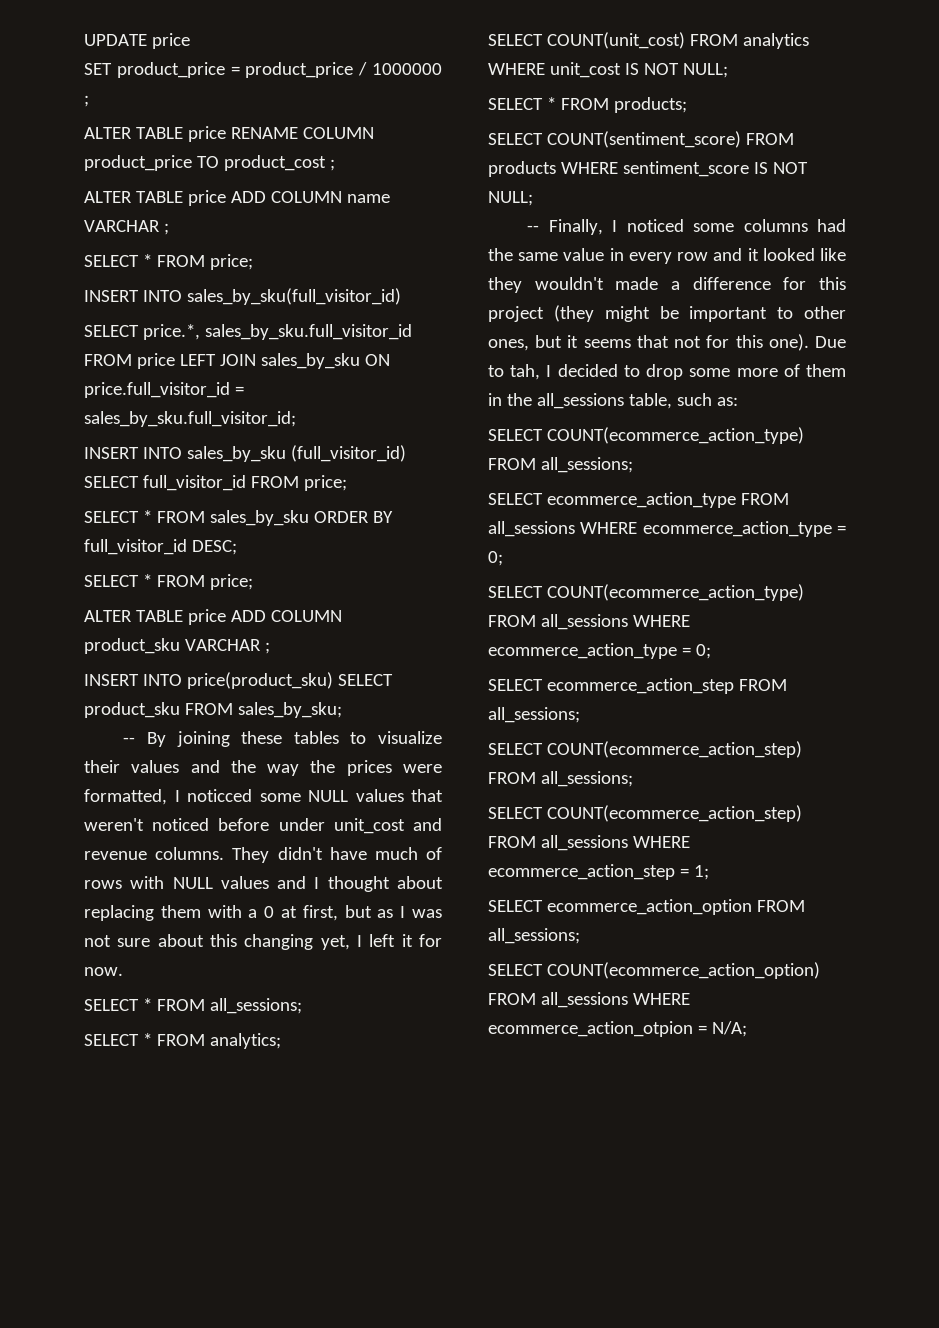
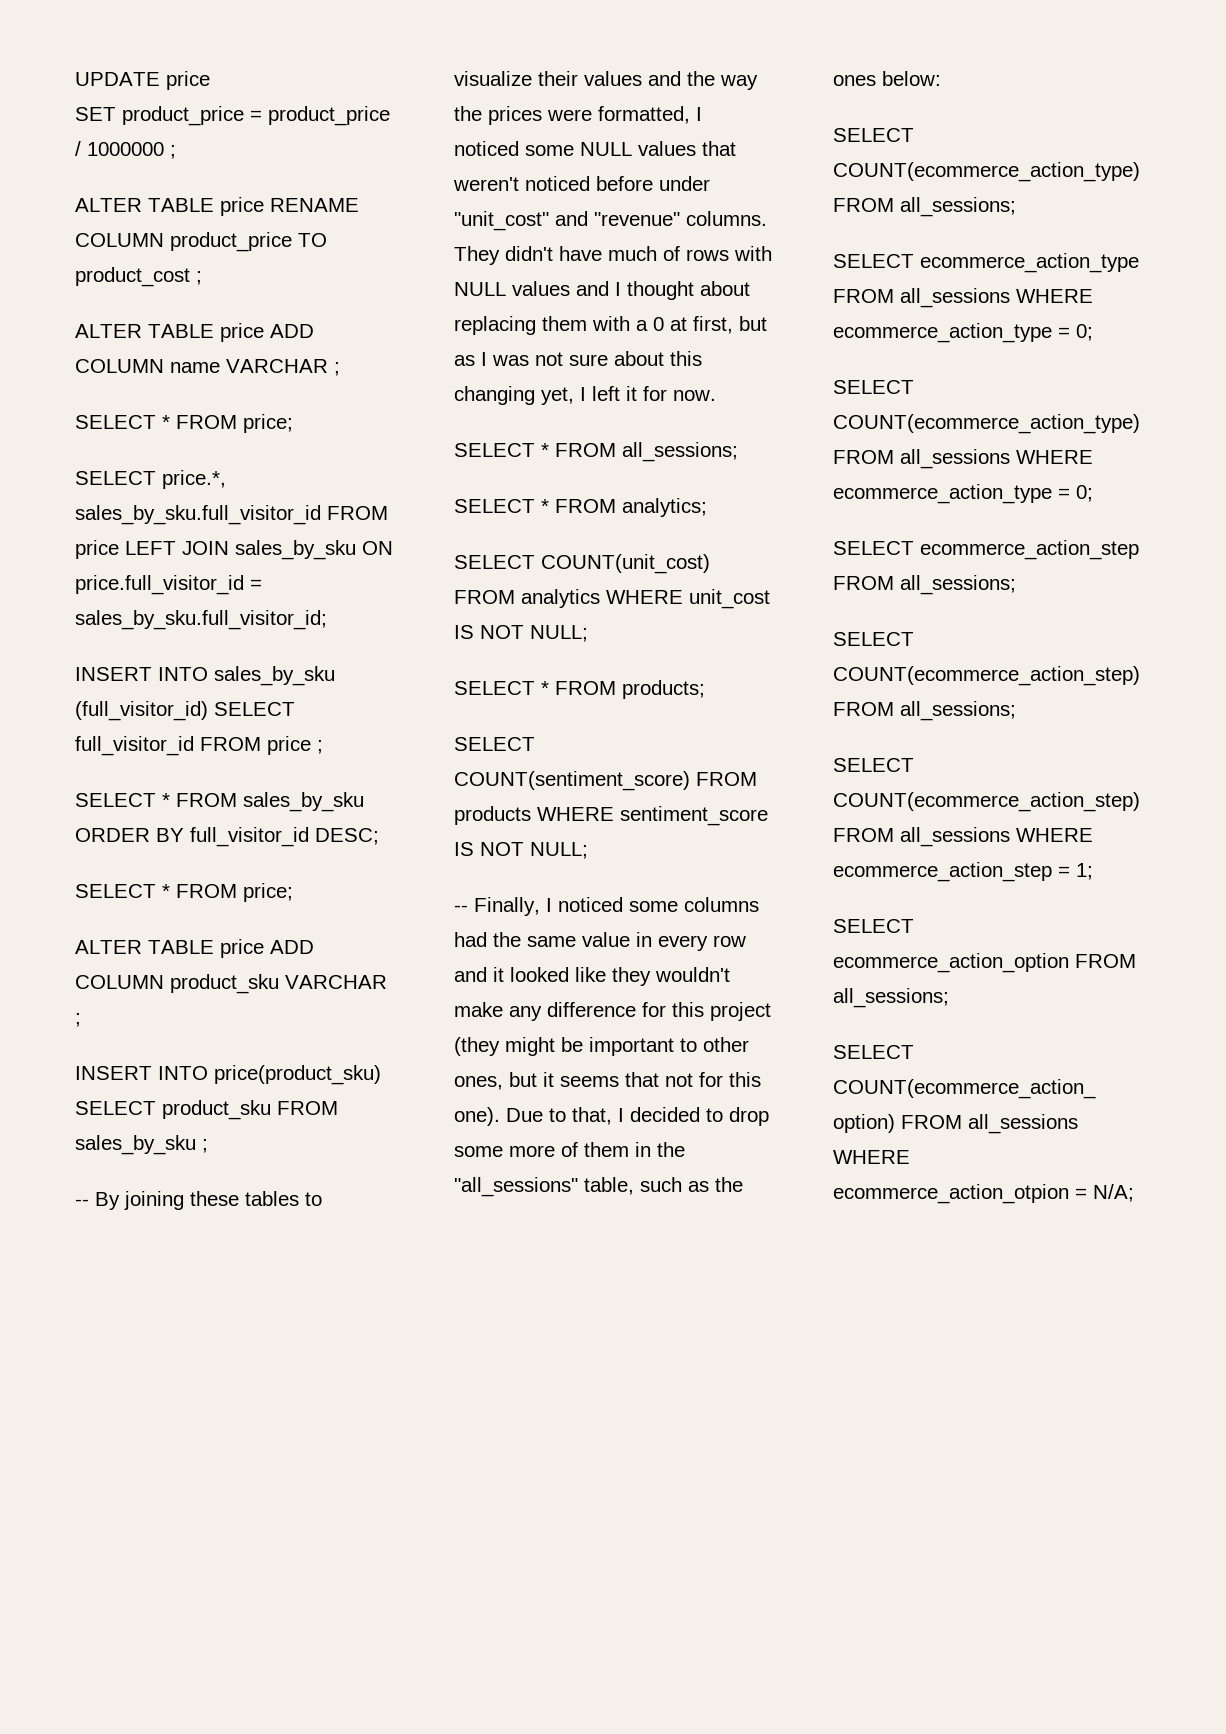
- INSERT INTO sales_by_sku(full_visitor_id)
- INSERT INTO sales_by_sku (full_visitor_id) SELECT full_visitor_id FROM price;
+ INSERT INTO sales_by_sku (full_visitor_id) SELECT full_visitor_id FROM price ;
- INSERT INTO price(product_sku) SELECT product_sku FROM sales_by_sku;
+ INSERT INTO price(product_sku) SELECT product_sku FROM sales_by_sku ;
- -- By joining these tables to visualize their values and the way the prices were formatted, I noticced some NULL values that weren't noticed before under unit_cost and revenue columns.
+ -- By joining these tables to visualize their values and the way the prices were formatted, I noticed some NULL values that weren't noticed before under "unit_cost" and "revenue" columns.
- -- Finally, I noticed some columns had the same value in every row and it looked like they wouldn't made a difference for this project (they might be important to other ones, but it seems that not for this one).
+ -- Finally, I noticed some columns had the same value in every row and it looked like they wouldn't make any difference for this project (they might be important to other ones, but it seems that not for this one).
- Due to tah, I decided to drop some more of them in the all_sessions table, such as:
+ Due to that, I decided to drop some more of them in the "all_sessions" table, such as the ones below:

